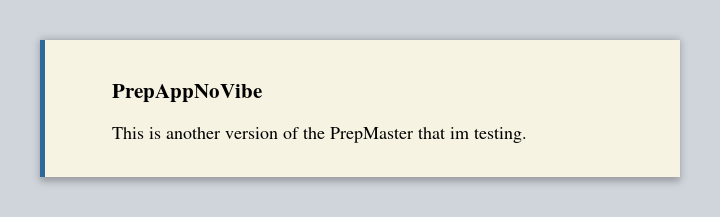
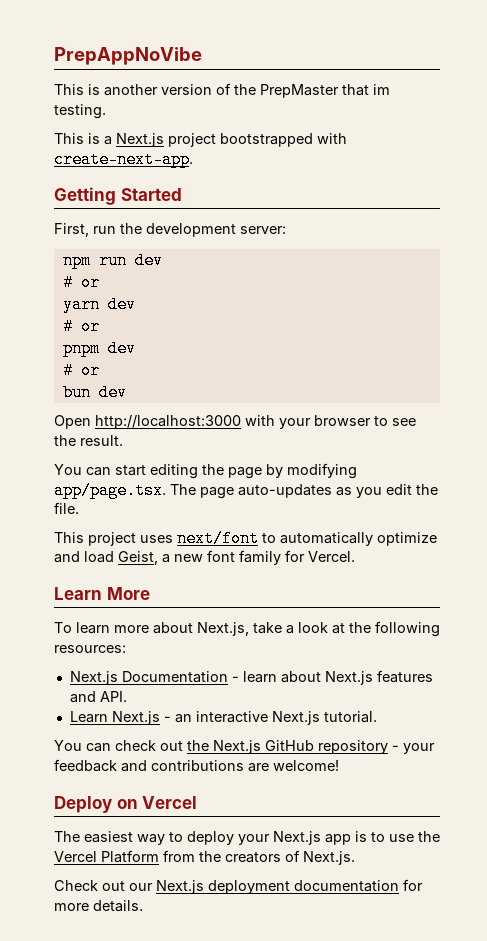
+ This is a Next.js project bootstrapped with create-next-app.
+ Getting Started
+ First, run the development server:
+ npm run dev
+ # or
+ yarn dev
+ # or
+ pnpm dev
+ # or
+ bun dev
+ Open http://localhost:3000 with your browser to see the result.
+ You can start editing the page by modifying app/page.tsx. The page auto-updates as you edit the file.
+ This project uses next/font to automatically optimize and load Geist, a new font family for Vercel.
+ Learn More
+ To learn more about Next.js, take a look at the following resources:
+ Next.js Documentation - learn about Next.js features and API.
+ Learn Next.js - an interactive Next.js tutorial.
+ You can check out the Next.js GitHub repository - your feedback and contributions are welcome!
+ Deploy on Vercel
+ The easiest way to deploy your Next.js app is to use the Vercel Platform from the creators of Next.js.
+ Check out our Next.js deployment documentation for more details.

